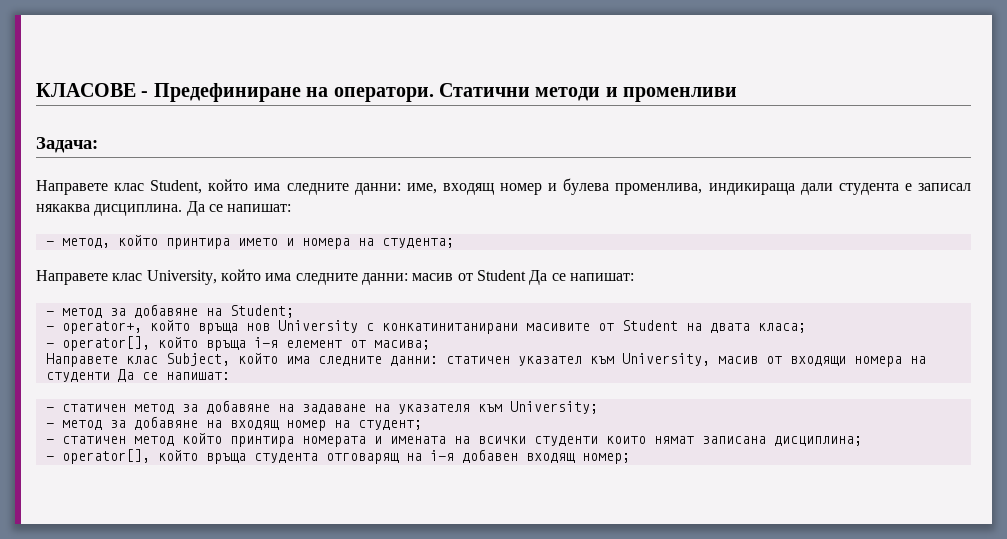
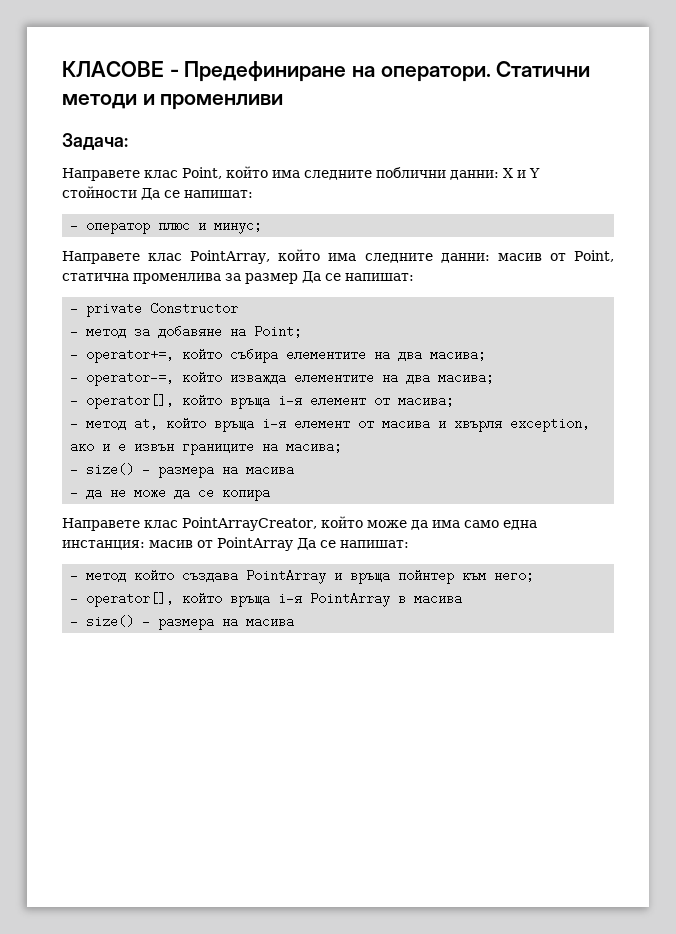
- Направете клас Student, който има следните данни: име, входящ номер и булева променлива, индикираща дали студента е записал някаква дисциплина. Да се напишат:
- - метод, който принтира името и номера на студента;
- Направете клас University, който има следните данни: масив от Student Да се напишат:
- - метод за добавяне на Student;
- - operator+, който връща нов University с конкатинитанирани масивите от Student на двата класа;
+ Направете клас Point, който има следните поблични данни: X и Y стойности Да се напишат:
+ - оператор плюс и минус;
+ Направете клас PointArray, който има следните данни: масив от Point, статична променлива за размер Да се напишат:
+ - private Constructor
+ - метод за добавяне на Point;
+ - operator+=, който събира елементите на два масива;
+ - operator-=, който изважда елементите на два масива;
- Направете клас Subject, който има следните данни: статичен указател към University, масив от входящи номера на студенти Да се напишат:
- - статичен метод за добавяне нa задаване на указателя към University;
- - метод за добавяне на входящ номер на студент;
- - статичен метод който принтира номерата и имената на всички студенти които нямат записана дисциплина;
- - оperator[], който връща студента отговарящ на i-я добавен входящ номер;
+ - метод at, който връща i-я елемент от масива и хвърля exception, ако и е извън границите на масива;
+ - size() - размера на масива
+ - да не може да се копира
+ Направете клас PointArrayCreator, който може да има само една инстанция: масив от PointArray Да се напишат:
+ - метод който създава PointArray и връща пойнтер към него;
+ - оperator[], който връща i-я PointArray в масива
+ - size() - размера на масива

